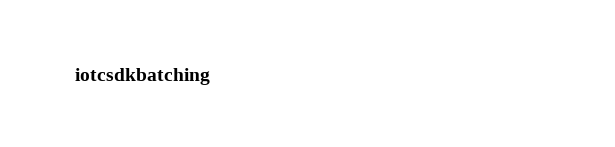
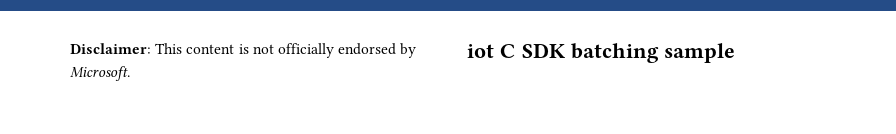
- iotcsdkbatching
+ Disclaimer: This content is not officially endorsed by Microsoft.
+ iot C SDK batching sample

